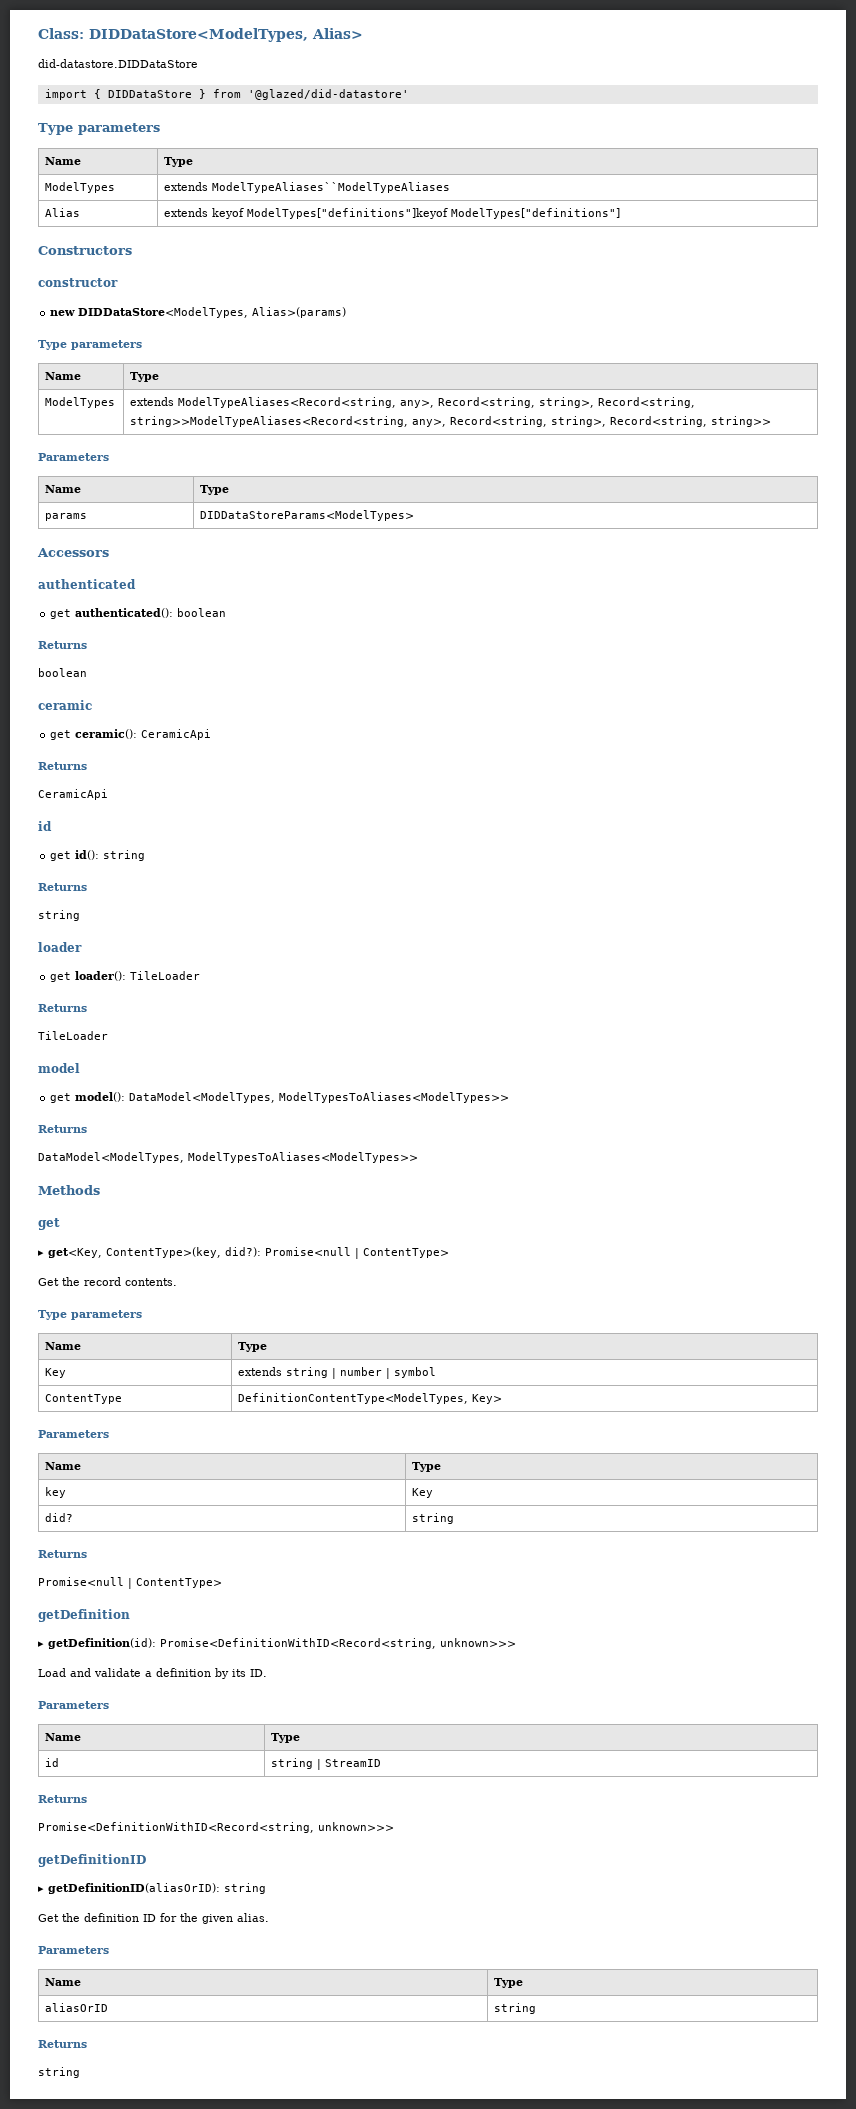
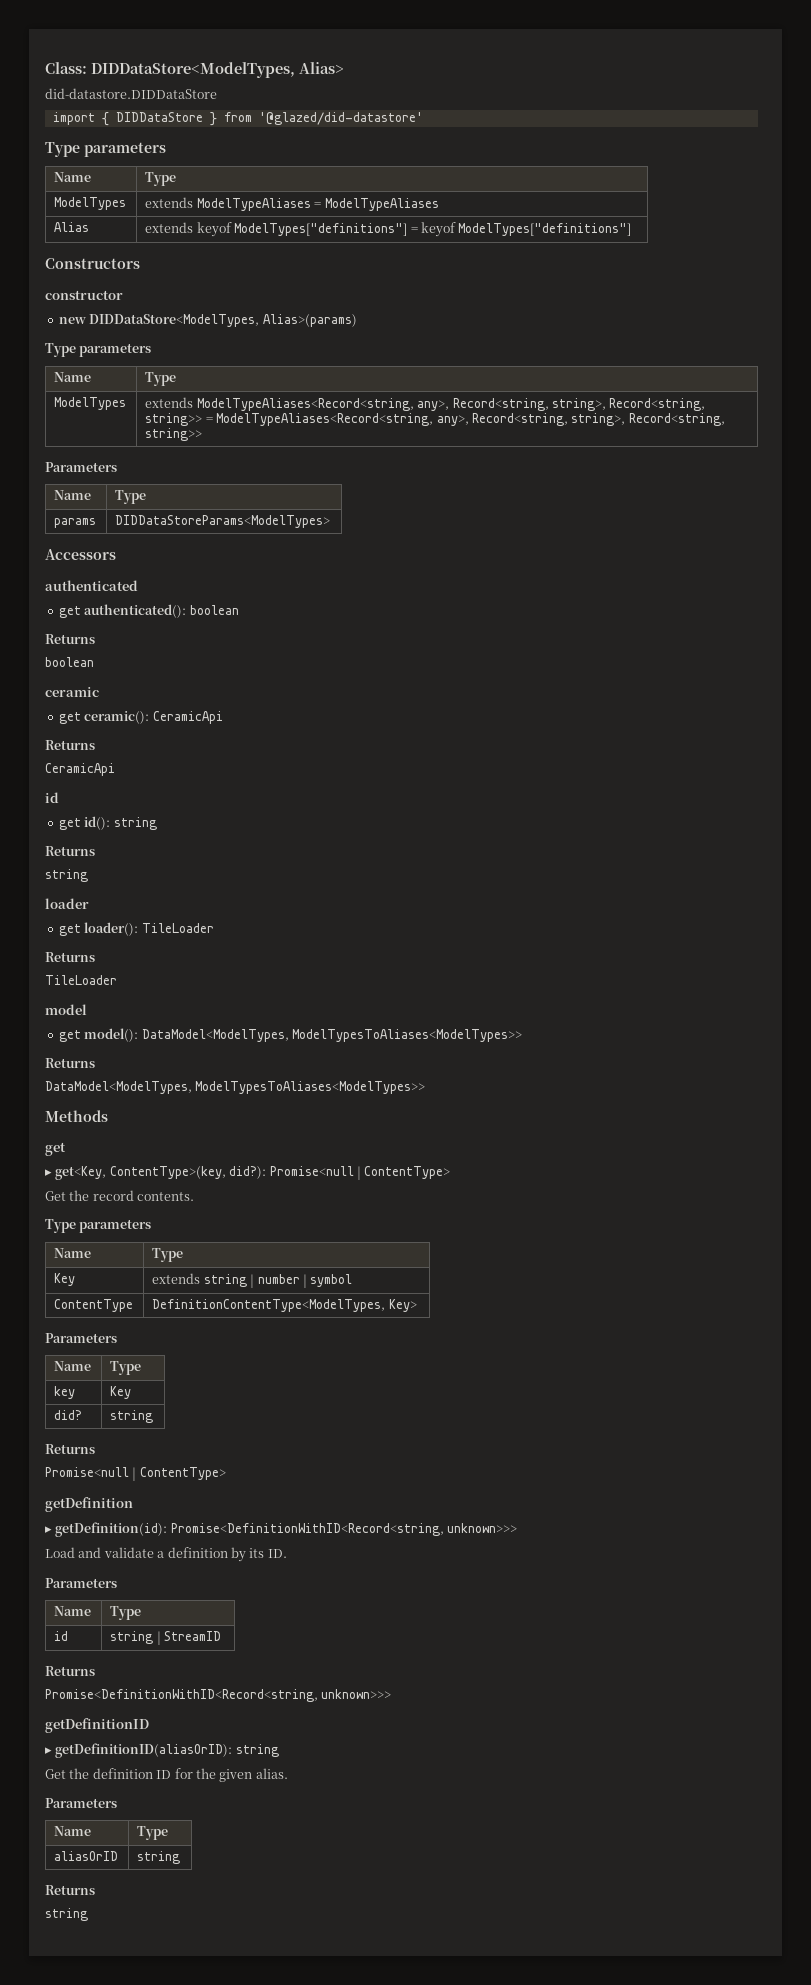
- ModelTypes | extends ModelTypeAliases``ModelTypeAliases
+ ModelTypes | extends ModelTypeAliases = ModelTypeAliases
- Alias | extends keyof ModelTypes["definitions"]keyof ModelTypes["definitions"]
+ Alias | extends keyof ModelTypes["definitions"] = keyof ModelTypes["definitions"]
- ModelTypes | extends ModelTypeAliases<Record<string, any>, Record<string, string>, Record<string, string>>ModelTypeAliases<Record<string, any>, Record<string, string>, Record<string, string>>
+ ModelTypes | extends ModelTypeAliases<Record<string, any>, Record<string, string>, Record<string, string>> = ModelTypeAliases<Record<string, any>, Record<string, string>, Record<string, string>>

